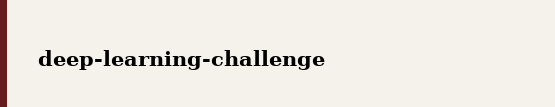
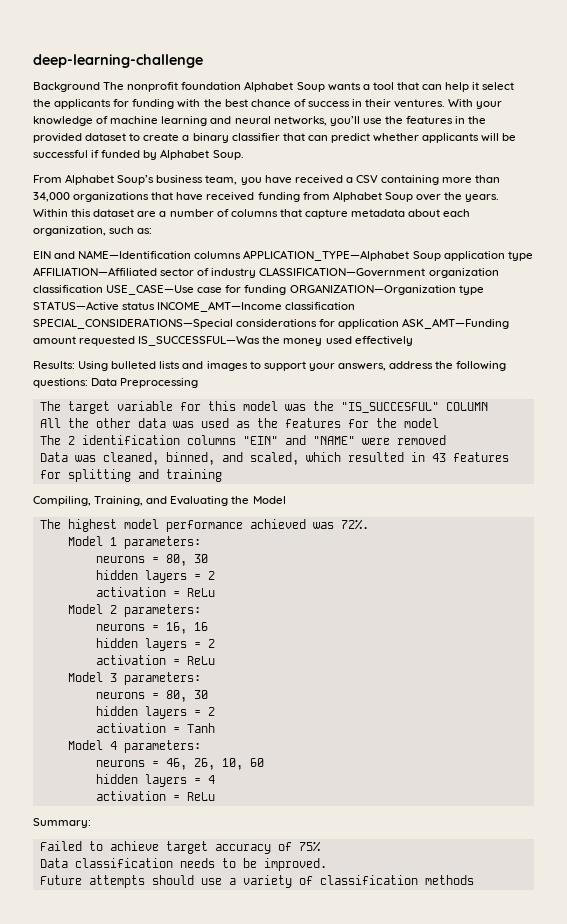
+ Background The nonprofit foundation Alphabet Soup wants a tool that can help it select the applicants for funding with the best chance of success in their ventures. With your knowledge of machine learning and neural networks, you’ll use the features in the provided dataset to create a binary classifier that can predict whether applicants will be successful if funded by Alphabet Soup.
+ From Alphabet Soup’s business team, you have received a CSV containing more than 34,000 organizations that have received funding from Alphabet Soup over the years. Within this dataset are a number of columns that capture metadata about each organization, such as:
+ EIN and NAME—Identification columns APPLICATION_TYPE—Alphabet Soup application type AFFILIATION—Affiliated sector of industry CLASSIFICATION—Government organization classification USE_CASE—Use case for funding ORGANIZATION—Organization type STATUS—Active status INCOME_AMT—Income classification SPECIAL_CONSIDERATIONS—Special considerations for application ASK_AMT—Funding amount requested IS_SUCCESSFUL—Was the money used effectively
+ Results: Using bulleted lists and images to support your answers, address the following questions: Data Preprocessing
+ The target variable for this model was the "IS_SUCCESFUL" COLUMN
+ All the other data was used as the features for the model
+ The 2 identification columns "EIN" and "NAME" were removed
+ Data was cleaned, binned, and scaled, which resulted in 43 features for splitting and training
+ Compiling, Training, and Evaluating the Model
+ The highest model performance achieved was 72%.
+ Model 1 parameters:
+ neurons = 80, 30
+ hidden layers = 2
+ activation = ReLu
+ Model 2 parameters:
+ neurons = 16, 16
+ hidden layers = 2
+ activation = ReLu
+ Model 3 parameters:
+ neurons = 80, 30
+ hidden layers = 2
+ activation = Tanh
+ Model 4 parameters:
+ neurons = 46, 26, 10, 60
+ hidden layers = 4
+ activation = ReLu
+ Summary:
+ Failed to achieve target accuracy of 75%
+ Data classification needs to be improved.
+ Future attempts should use a variety of classification methods

